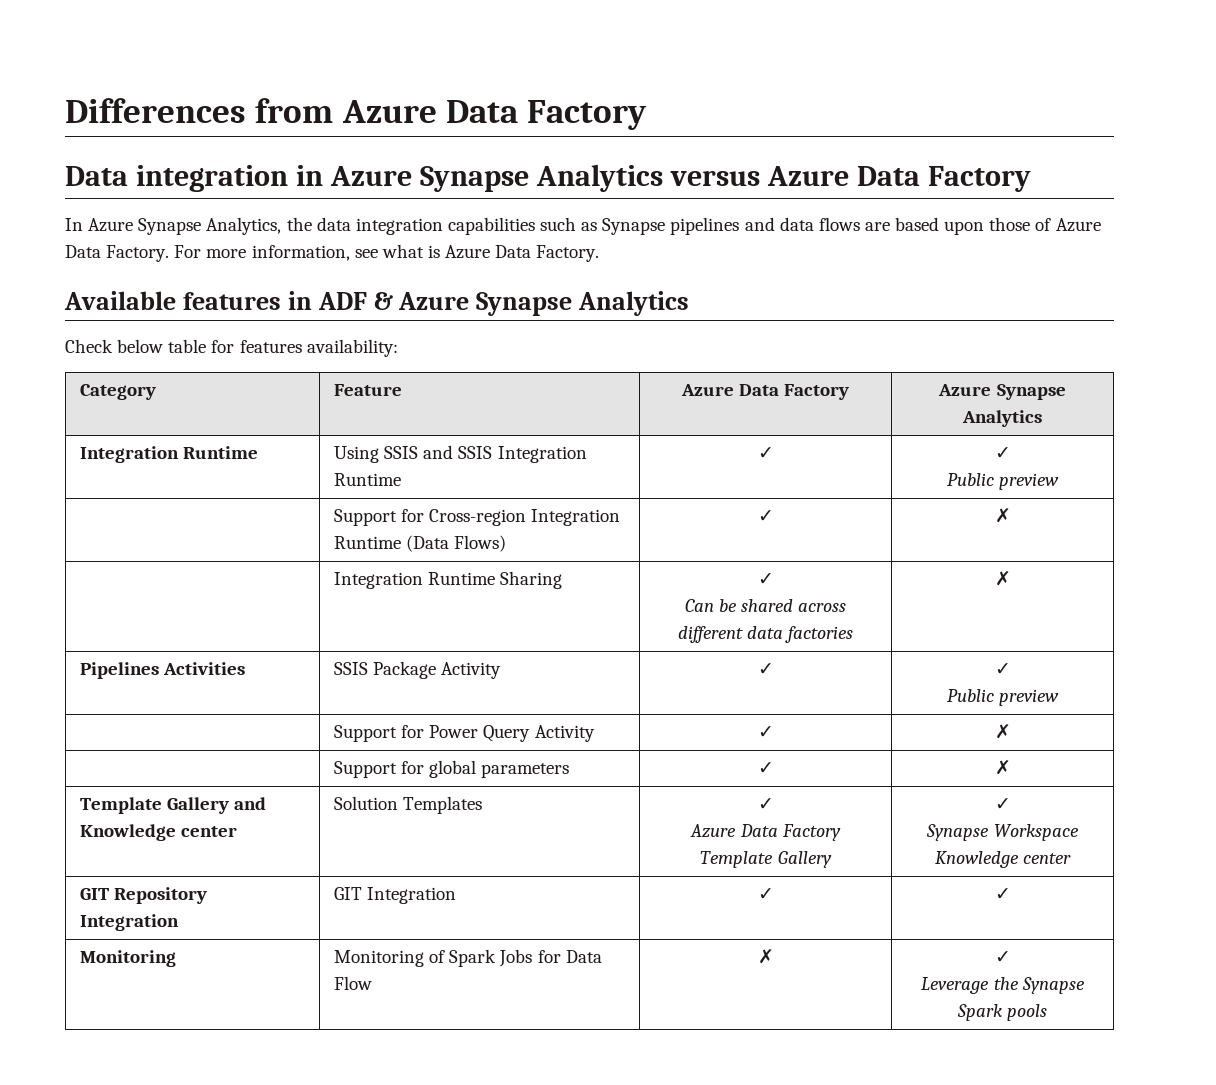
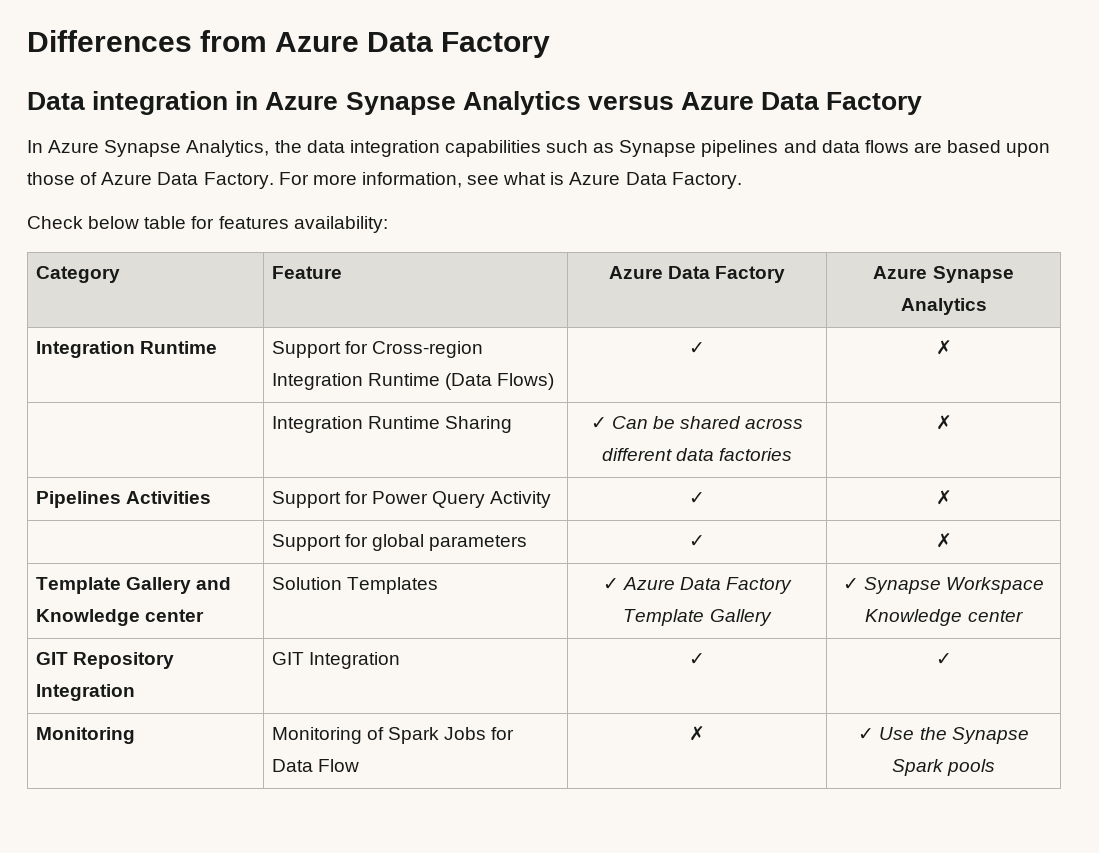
- Available features in ADF & Azure Synapse Analytics
- Integration Runtime | Using SSIS and SSIS Integration Runtime | ✓ | ✓
- Public preview
- | Support for Cross-region Integration Runtime (Data Flows) | ✓ | ✗
+ Integration Runtime | Support for Cross-region Integration Runtime (Data Flows) | ✓ | ✗
- | Integration Runtime Sharing | ✓
- Can be shared across different data factories | ✗
+ | Integration Runtime Sharing | ✓ Can be shared across different data factories | ✗
- Pipelines Activities | SSIS Package Activity | ✓ | ✓
- Public preview
- | Support for Power Query Activity | ✓ | ✗
+ Pipelines Activities | Support for Power Query Activity | ✓ | ✗
- Template Gallery and Knowledge center | Solution Templates | ✓
- Azure Data Factory Template Gallery | ✓
- Synapse Workspace Knowledge center
+ Template Gallery and Knowledge center | Solution Templates | ✓ Azure Data Factory Template Gallery | ✓ Synapse Workspace Knowledge center
- Monitoring | Monitoring of Spark Jobs for Data Flow | ✗ | ✓
- Leverage the Synapse Spark pools
+ Monitoring | Monitoring of Spark Jobs for Data Flow | ✗ | ✓ Use the Synapse Spark pools

